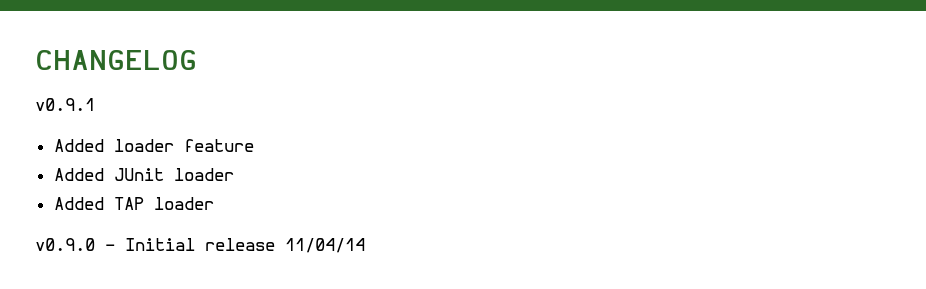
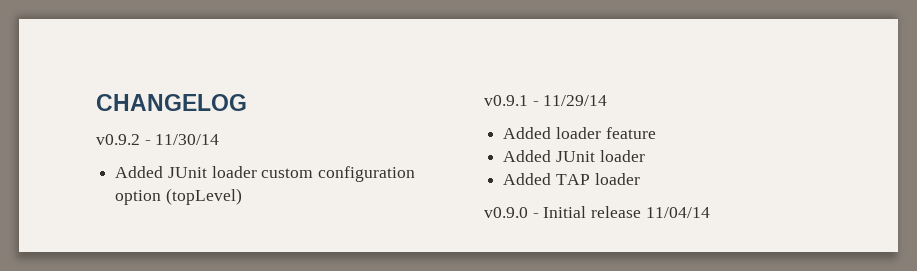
+ v0.9.2 - 11/30/14
+ Added JUnit loader custom configuration option (topLevel)
- v0.9.1
+ v0.9.1 - 11/29/14

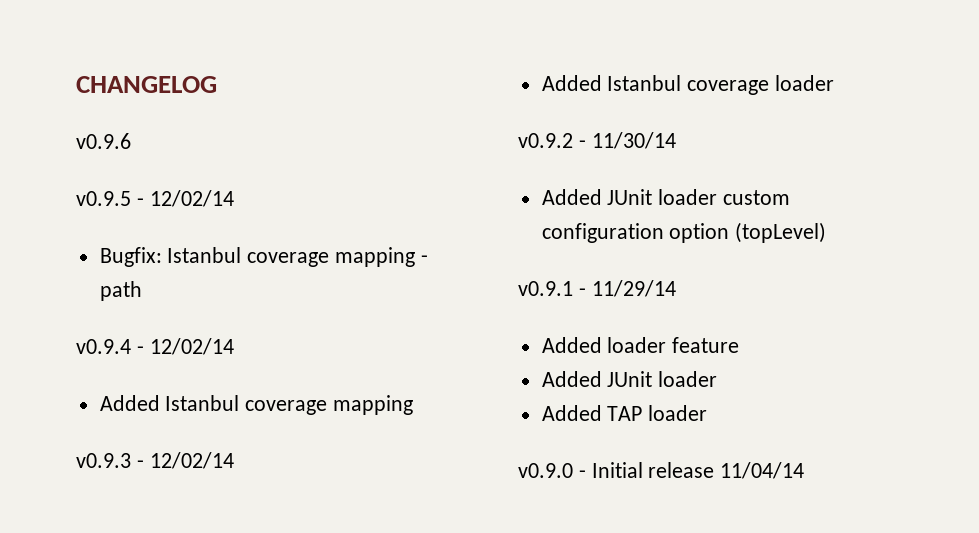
+ v0.9.6
+ v0.9.5 - 12/02/14
+ Bugfix: Istanbul coverage mapping - path
+ v0.9.4 - 12/02/14
+ Added Istanbul coverage mapping
+ v0.9.3 - 12/02/14
+ Added Istanbul coverage loader

